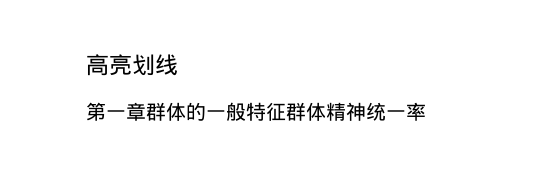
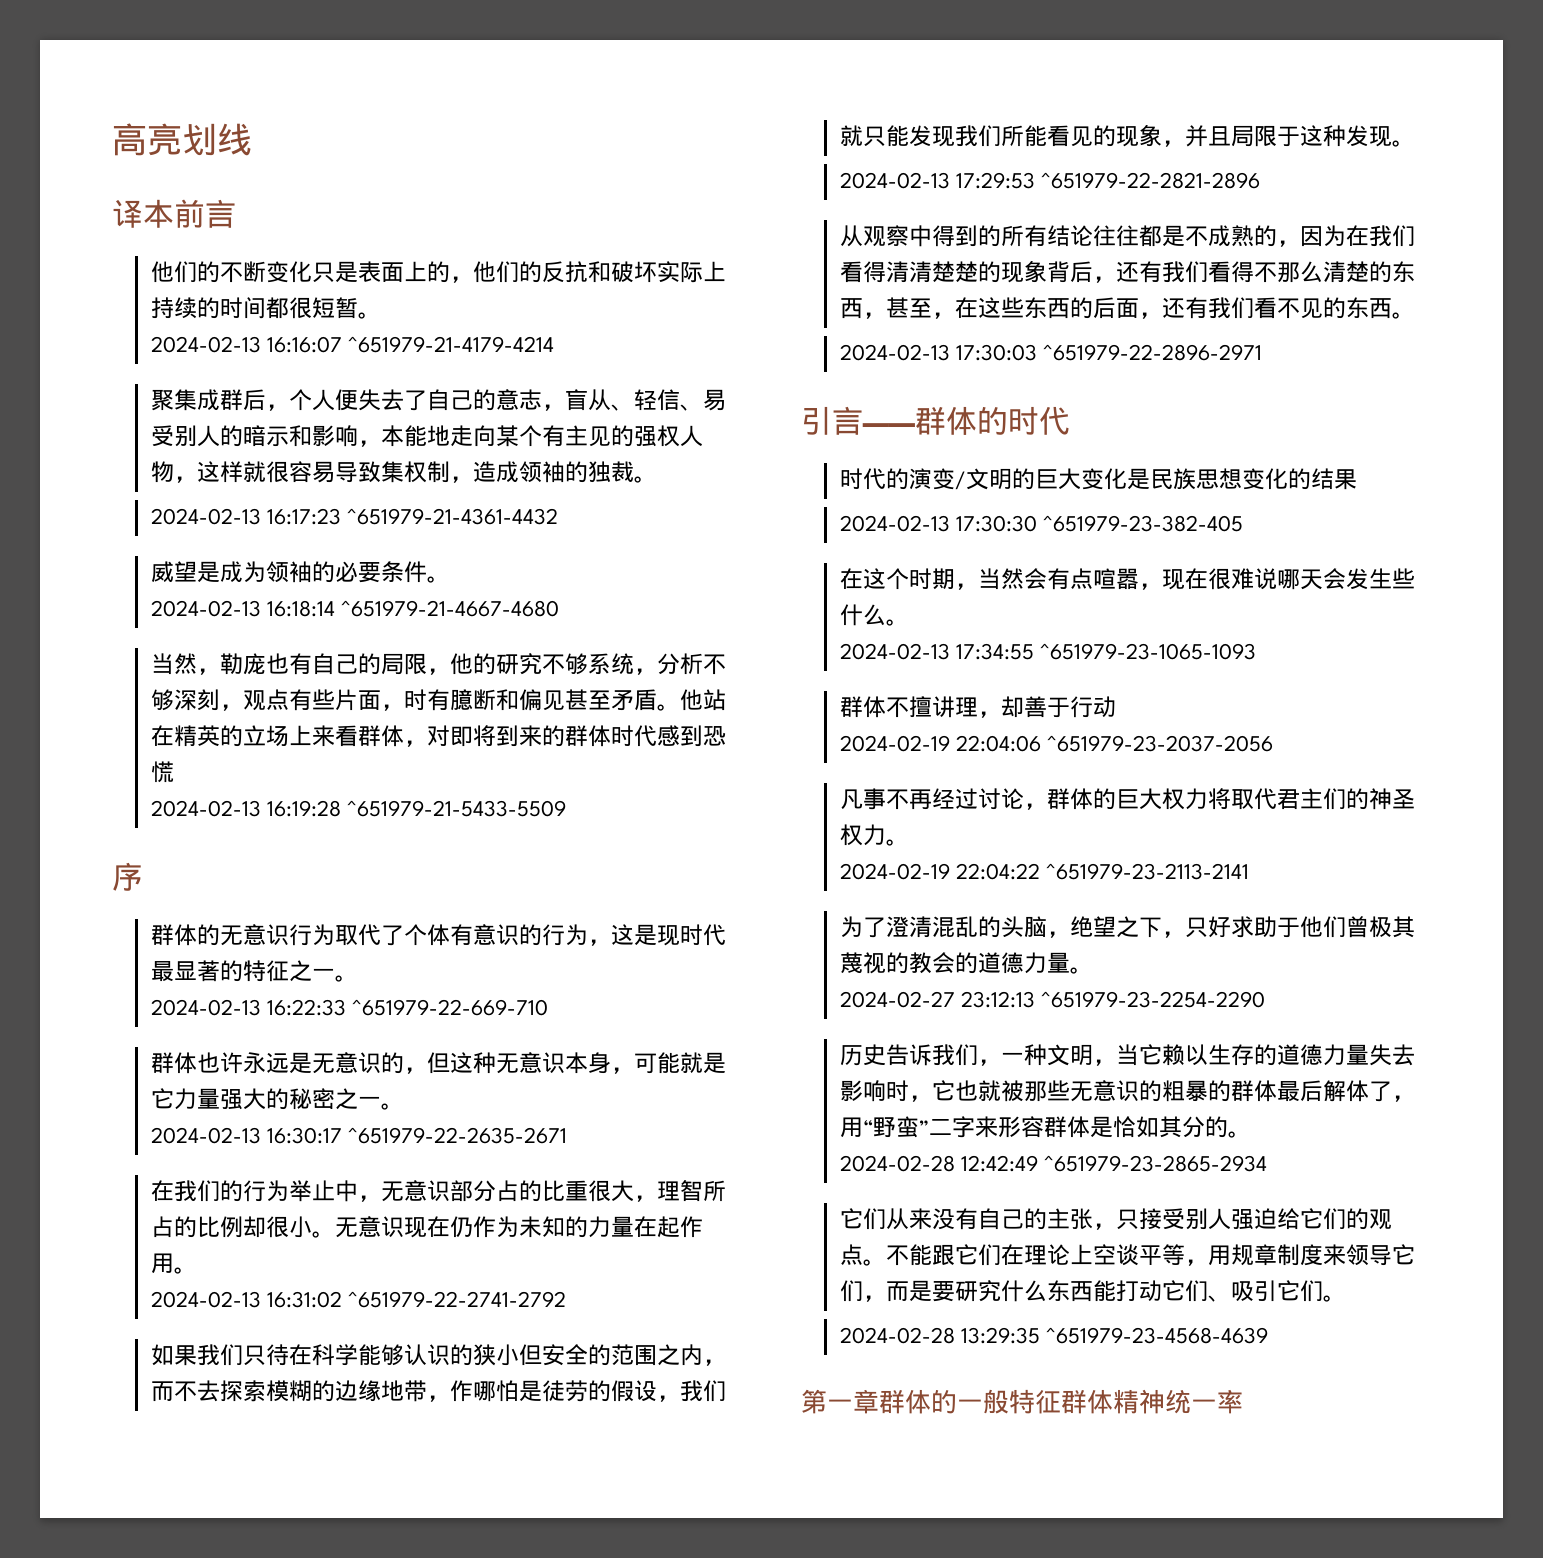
+ 译本前言
+ 他们的不断变化只是表面上的，他们的反抗和破坏实际上持续的时间都很短暂。
+ 2024-02-13 16:16:07 ^651979-21-4179-4214
+ 聚集成群后，个人便失去了自己的意志，盲从、轻信、易受别人的暗示和影响，本能地走向某个有主见的强权人物，这样就很容易导致集权制，造成领袖的独裁。
+ 2024-02-13 16:17:23 ^651979-21-4361-4432
+ 威望是成为领袖的必要条件。
+ 2024-02-13 16:18:14 ^651979-21-4667-4680
+ 当然，勒庞也有自己的局限，他的研究不够系统，分析不够深刻，观点有些片面，时有臆断和偏见甚至矛盾。他站在精英的立场上来看群体，对即将到来的群体时代感到恐慌
+ 2024-02-13 16:19:28 ^651979-21-5433-5509
+ 序
+ 群体的无意识行为取代了个体有意识的行为，这是现时代最显著的特征之一。
+ 2024-02-13 16:22:33 ^651979-22-669-710
+ 群体也许永远是无意识的，但这种无意识本身，可能就是它力量强大的秘密之一。
+ 2024-02-13 16:30:17 ^651979-22-2635-2671
+ 在我们的行为举止中，无意识部分占的比重很大，理智所占的比例却很小。无意识现在仍作为未知的力量在起作用。
+ 2024-02-13 16:31:02 ^651979-22-2741-2792
+ 如果我们只待在科学能够认识的狭小但安全的范围之内，而不去探索模糊的边缘地带，作哪怕是徒劳的假设，我们就只能发现我们所能看见的现象，并且局限于这种发现。
+ 2024-02-13 17:29:53 ^651979-22-2821-2896
+ 从观察中得到的所有结论往往都是不成熟的，因为在我们看得清清楚楚的现象背后，还有我们看得不那么清楚的东西，甚至，在这些东西的后面，还有我们看不见的东西。
+ 2024-02-13 17:30:03 ^651979-22-2896-2971
+ 引言——群体的时代
+ 时代的演变/文明的巨大变化是民族思想变化的结果
+ 2024-02-13 17:30:30 ^651979-23-382-405
+ 在这个时期，当然会有点喧嚣，现在很难说哪天会发生些什么。
+ 2024-02-13 17:34:55 ^651979-23-1065-1093
+ 群体不擅讲理，却善于行动
+ 2024-02-19 22:04:06 ^651979-23-2037-2056
+ 凡事不再经过讨论，群体的巨大权力将取代君主们的神圣权力。
+ 2024-02-19 22:04:22 ^651979-23-2113-2141
+ 为了澄清混乱的头脑，绝望之下，只好求助于他们曾极其蔑视的教会的道德力量。
+ 2024-02-27 23:12:13 ^651979-23-2254-2290
+ 历史告诉我们，一种文明，当它赖以生存的道德力量失去影响时，它也就被那些无意识的粗暴的群体最后解体了，用“野蛮”二字来形容群体是恰如其分的。
+ 2024-02-28 12:42:49 ^651979-23-2865-2934
+ 它们从来没有自己的主张，只接受别人强迫给它们的观点。不能跟它们在理论上空谈平等，用规章制度来领导它们，而是要研究什么东西能打动它们、吸引它们。
+ 2024-02-28 13:29:35 ^651979-23-4568-4639

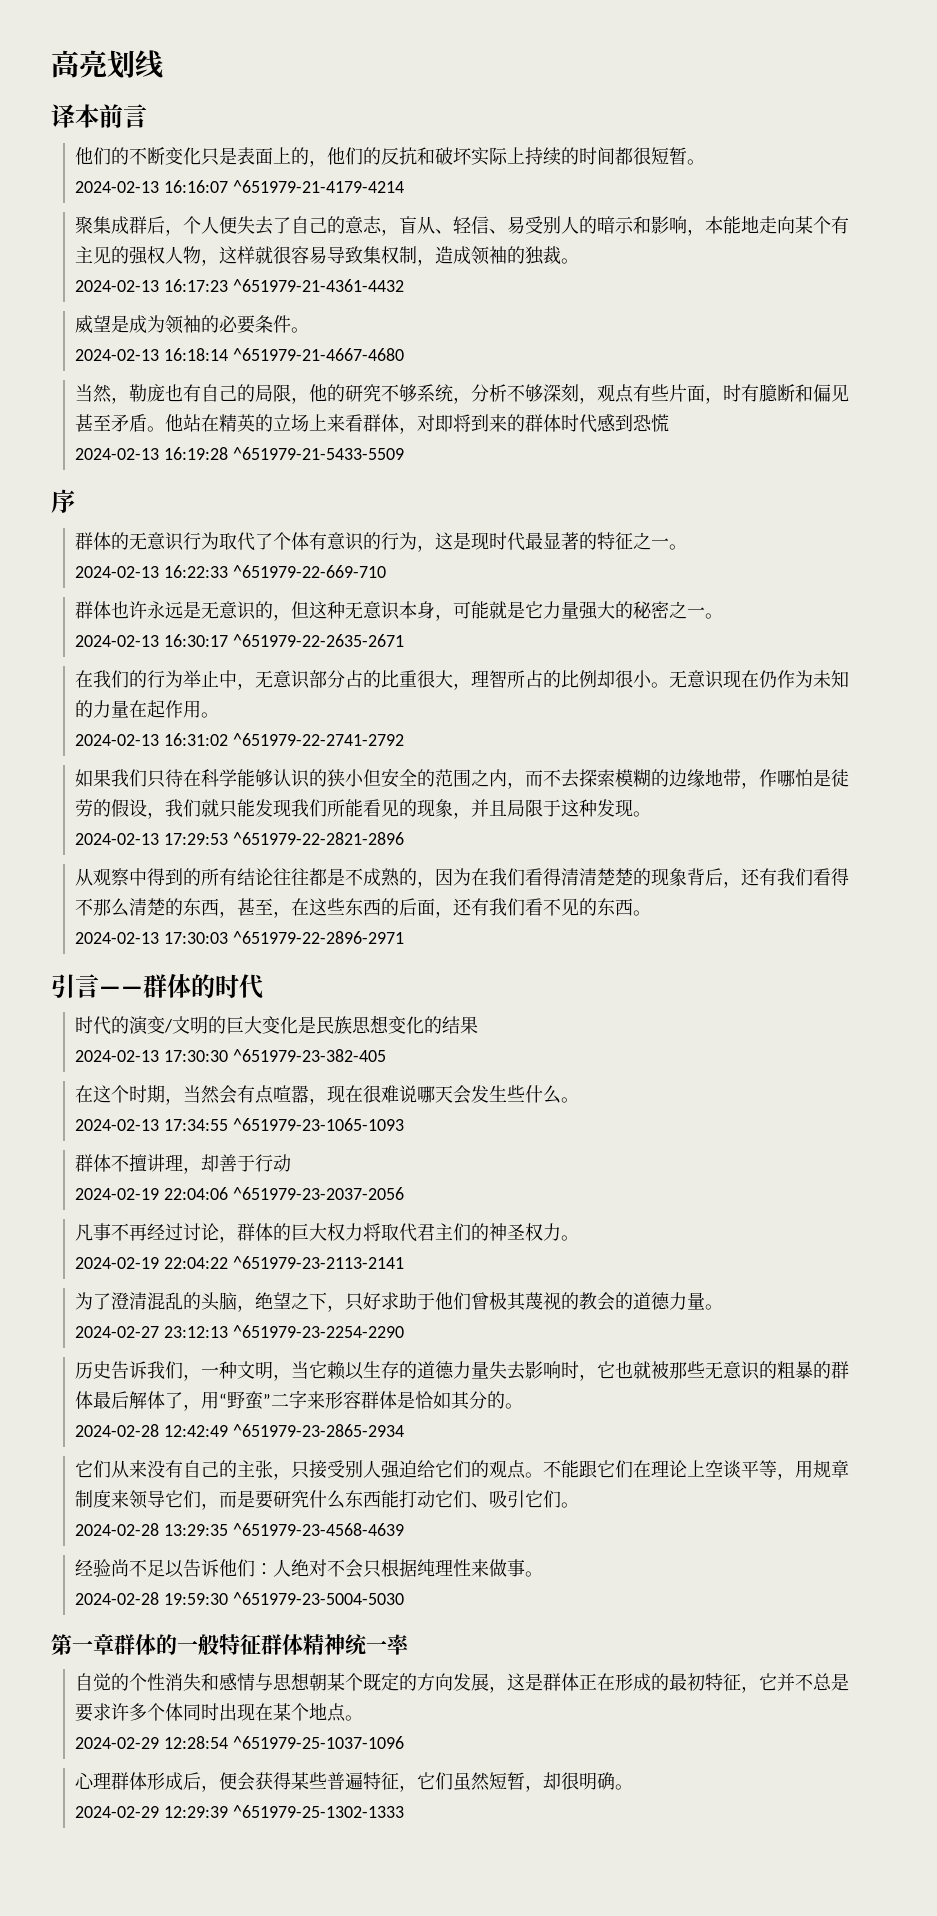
+ 经验尚不足以告诉他们：人绝对不会只根据纯理性来做事。
+ 2024-02-28 19:59:30 ^651979-23-5004-5030
+ 自觉的个性消失和感情与思想朝某个既定的方向发展，这是群体正在形成的最初特征，它并不总是要求许多个体同时出现在某个地点。
+ 2024-02-29 12:28:54 ^651979-25-1037-1096
+ 心理群体形成后，便会获得某些普遍特征，它们虽然短暂，却很明确。
+ 2024-02-29 12:29:39 ^651979-25-1302-1333

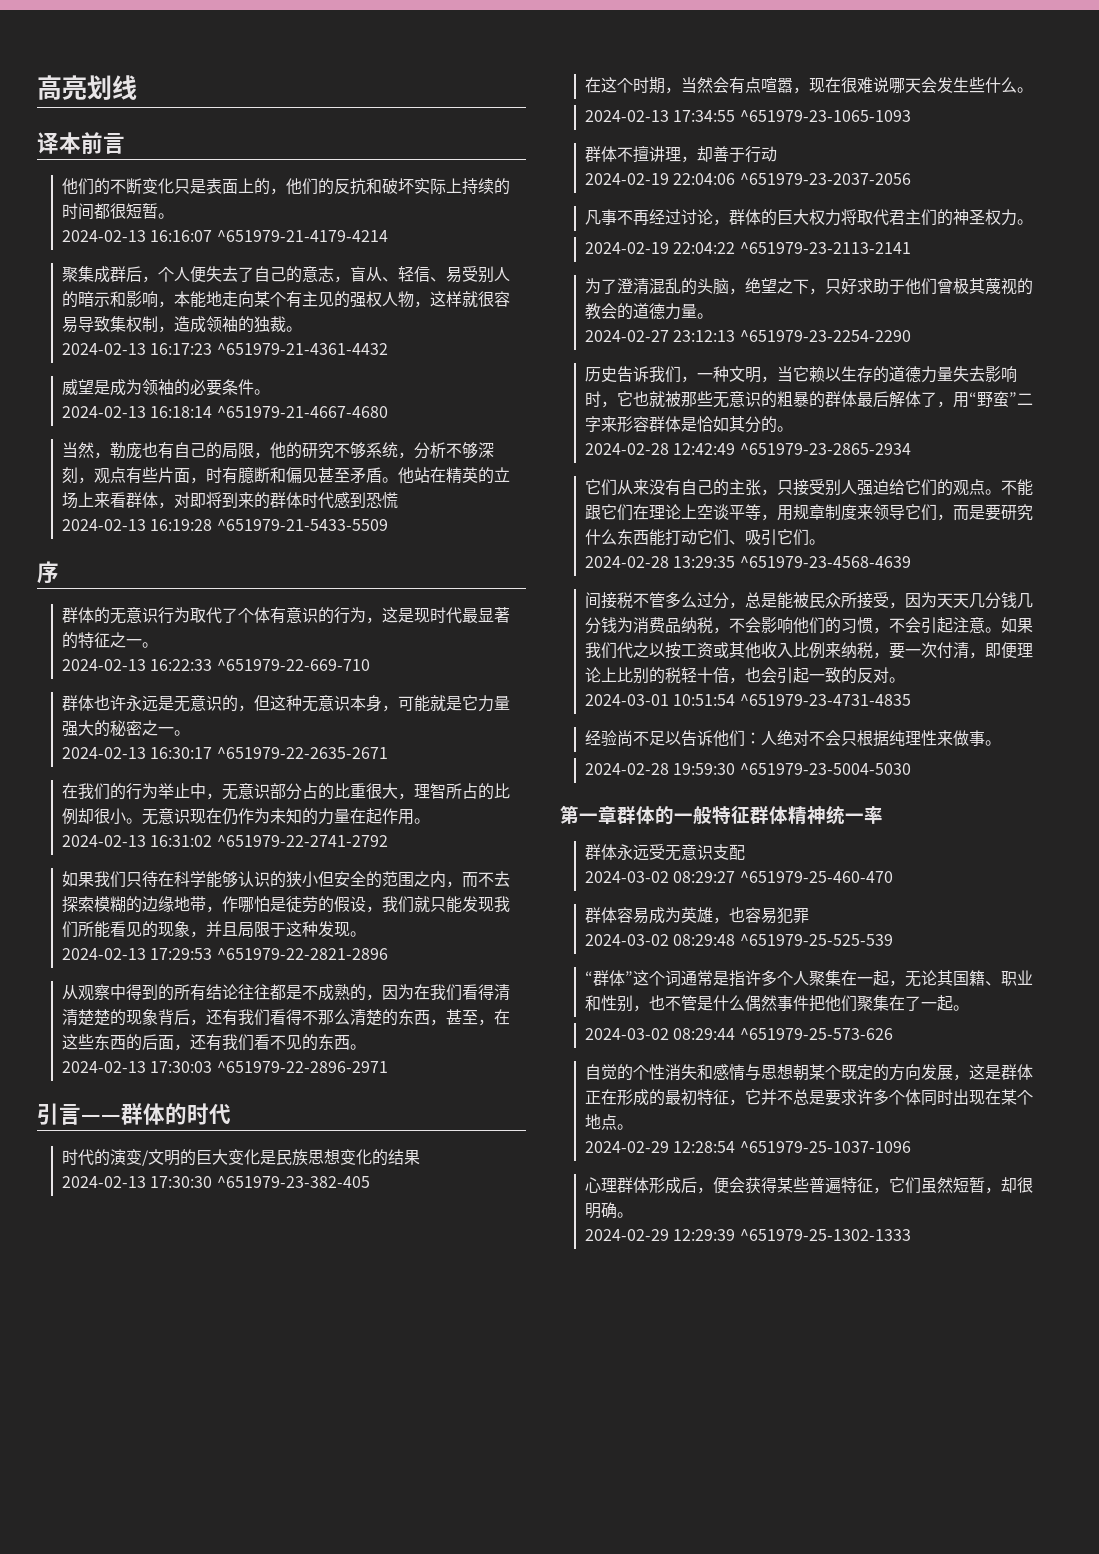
+ 间接税不管多么过分，总是能被民众所接受，因为天天几分钱几分钱为消费品纳税，不会影响他们的习惯，不会引起注意。如果我们代之以按工资或其他收入比例来纳税，要一次付清，即便理论上比别的税轻十倍，也会引起一致的反对。
+ 2024-03-01 10:51:54 ^651979-23-4731-4835
+ 群体永远受无意识支配
+ 2024-03-02 08:29:27 ^651979-25-460-470
+ 群体容易成为英雄，也容易犯罪
+ 2024-03-02 08:29:48 ^651979-25-525-539
+ “群体”这个词通常是指许多个人聚集在一起，无论其国籍、职业和性别，也不管是什么偶然事件把他们聚集在了一起。
+ 2024-03-02 08:29:44 ^651979-25-573-626

